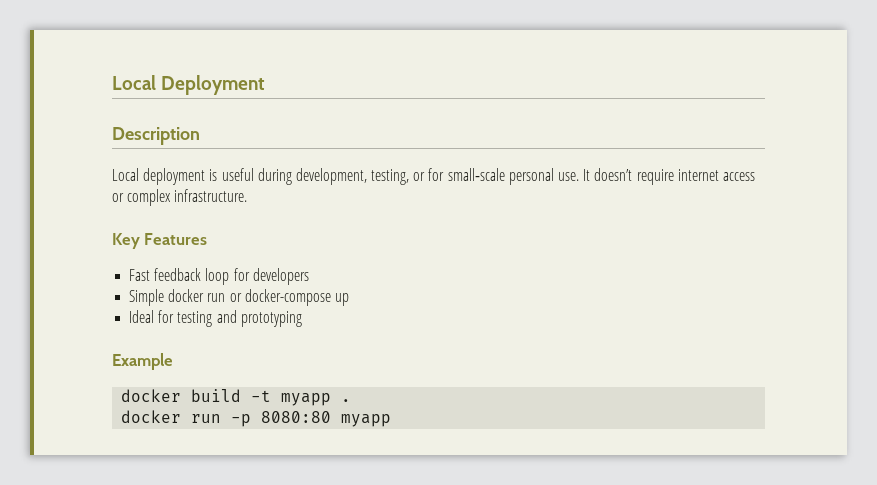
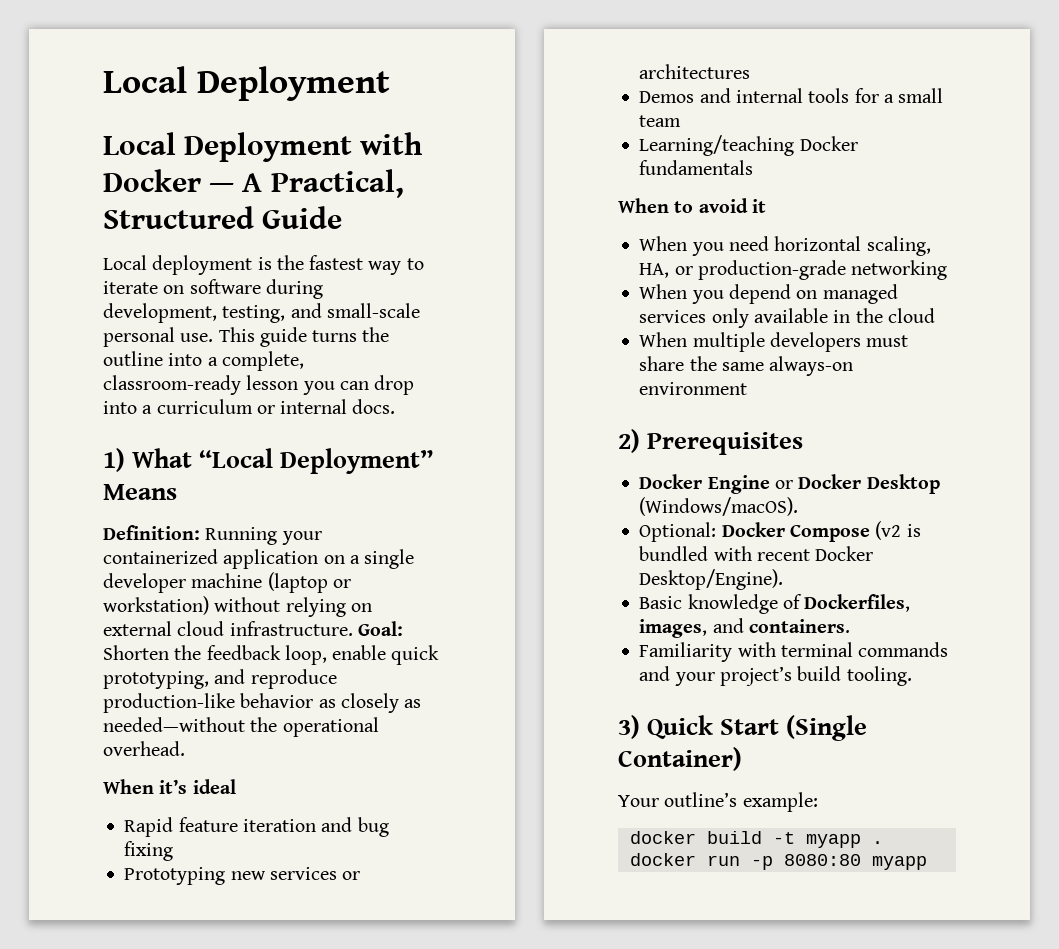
- Description
- Local deployment is useful during development, testing, or for small‑scale personal use.
+ Local Deployment with Docker — A Practical, Structured Guide
+ Local deployment is the fastest way to iterate on software during development, testing, and small‑scale personal use.
- It doesn’t require internet access or complex infrastructure.
- Key Features
- Fast feedback loop for developers
- Simple docker run or docker-compose up
- Ideal for testing and prototyping
- Example
+ This guide turns the outline into a complete, classroom‑ready lesson you can drop into a curriculum or internal docs.
+ 1) What “Local Deployment” Means
+ Definition: Running your containerized application on a single developer machine (laptop or workstation) without relying on external cloud infrastructure. Goal: Shorten the feedback loop, enable quick prototyping, and reproduce production‑like behavior as closely as needed—without the operational overhead.
+ When it’s ideal
+ Rapid feature iteration and bug fixing
+ Prototyping new services or architectures
+ Demos and internal tools for a small team
+ Learning/teaching Docker fundamentals
+ When to avoid it
+ When you need horizontal scaling, HA, or production‑grade networking
+ When you depend on managed services only available in the cloud
+ When multiple developers must share the same always‑on environment
+ 2) Prerequisites
+ Docker Engine or Docker Desktop (Windows/macOS).
+ Optional: Docker Compose (v2 is bundled with recent Docker Desktop/Engine).
+ Basic knowledge of Dockerfiles, images, and containers.
+ Familiarity with terminal commands and your project’s build tooling.
+ 3) Quick Start (Single Container)
+ Your outline’s example:

